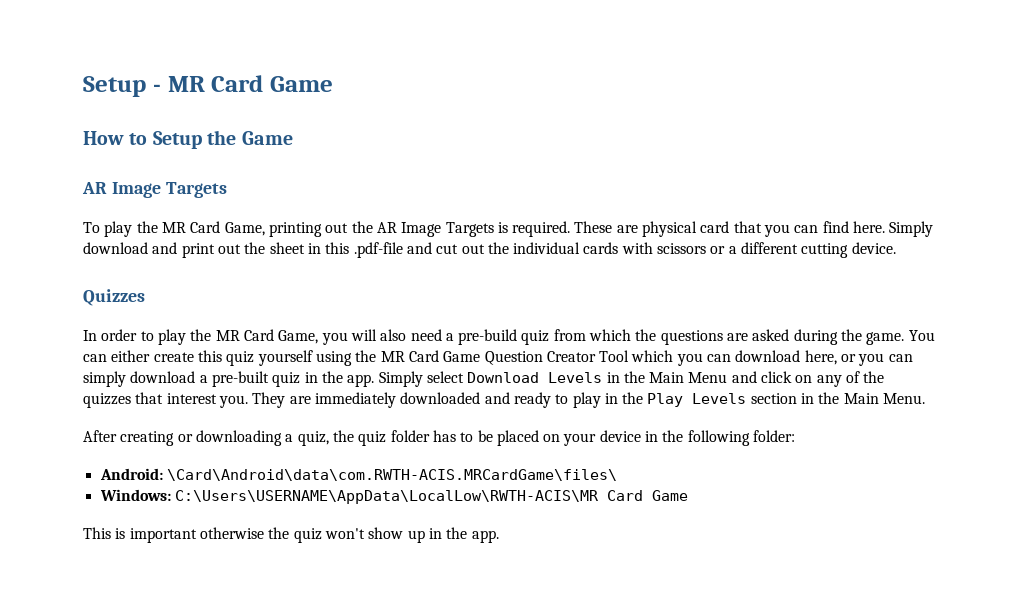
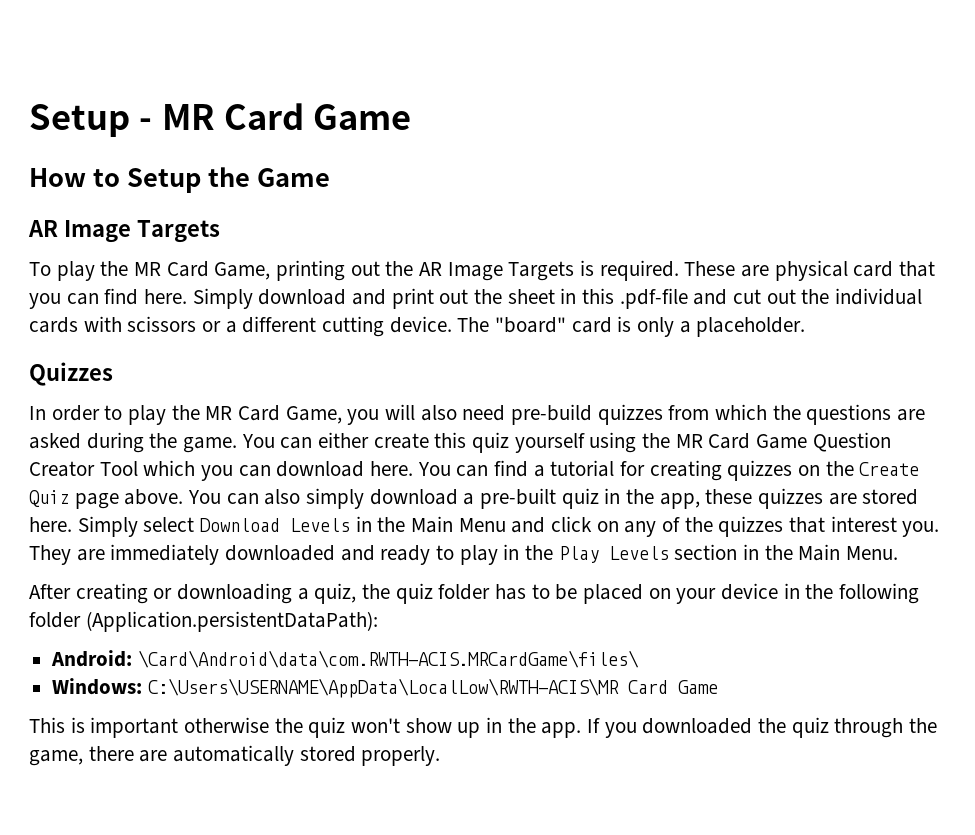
+ The "board" card is only a placeholder.
- In order to play the MR Card Game, you will also need a pre-build quiz from which the questions are asked during the game.
+ In order to play the MR Card Game, you will also need pre-build quizzes from which the questions are asked during the game.
- You can either create this quiz yourself using the MR Card Game Question Creator Tool which you can download here, or you can simply download a pre-built quiz in the app.
+ You can either create this quiz yourself using the MR Card Game Question Creator Tool which you can download here. You can find a tutorial for creating quizzes on the Create Quiz page above. You can also simply download a pre-built quiz in the app, these quizzes are stored here.
- After creating or downloading a quiz, the quiz folder has to be placed on your device in the following folder:
+ After creating or downloading a quiz, the quiz folder has to be placed on your device in the following folder (Application.persistentDataPath):
+ If you downloaded the quiz through the game, there are automatically stored properly.

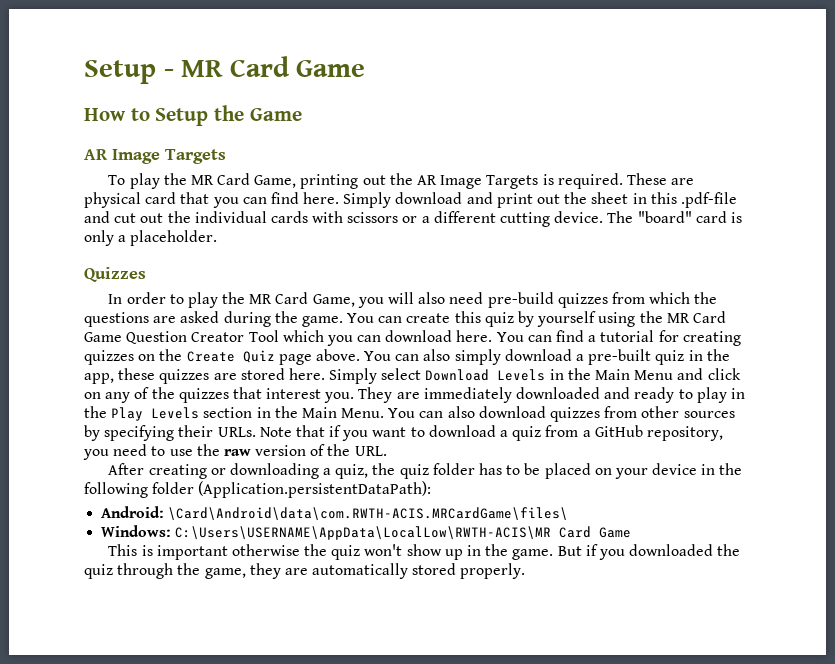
- You can either create this quiz yourself using the MR Card Game Question Creator Tool which you can download here.
+ You can create this quiz by yourself using the MR Card Game Question Creator Tool which you can download here.
+ You can also download quizzes from other sources by specifying their URLs. Note that if you want to download a quiz from a GitHub repository, you need to use the raw version of the URL.
- This is important otherwise the quiz won't show up in the app. If you downloaded the quiz through the game, there are automatically stored properly.
+ This is important otherwise the quiz won't show up in the game. But if you downloaded the quiz through the game, they are automatically stored properly.

